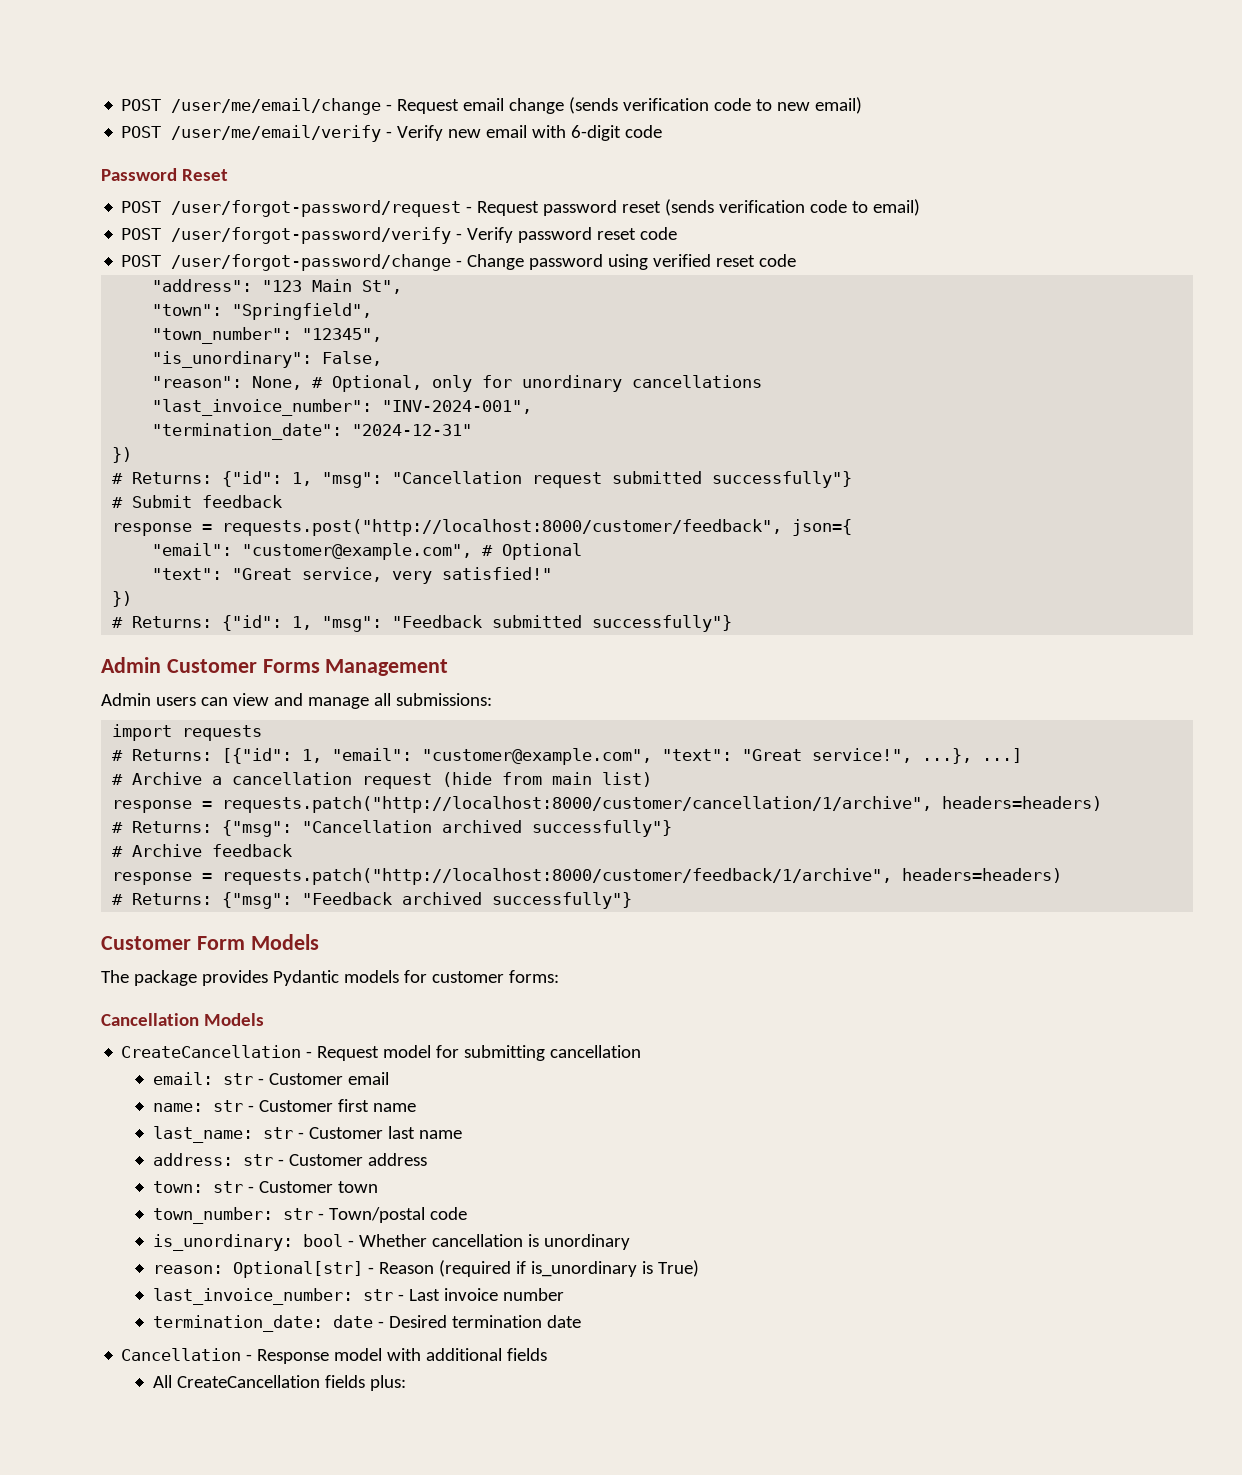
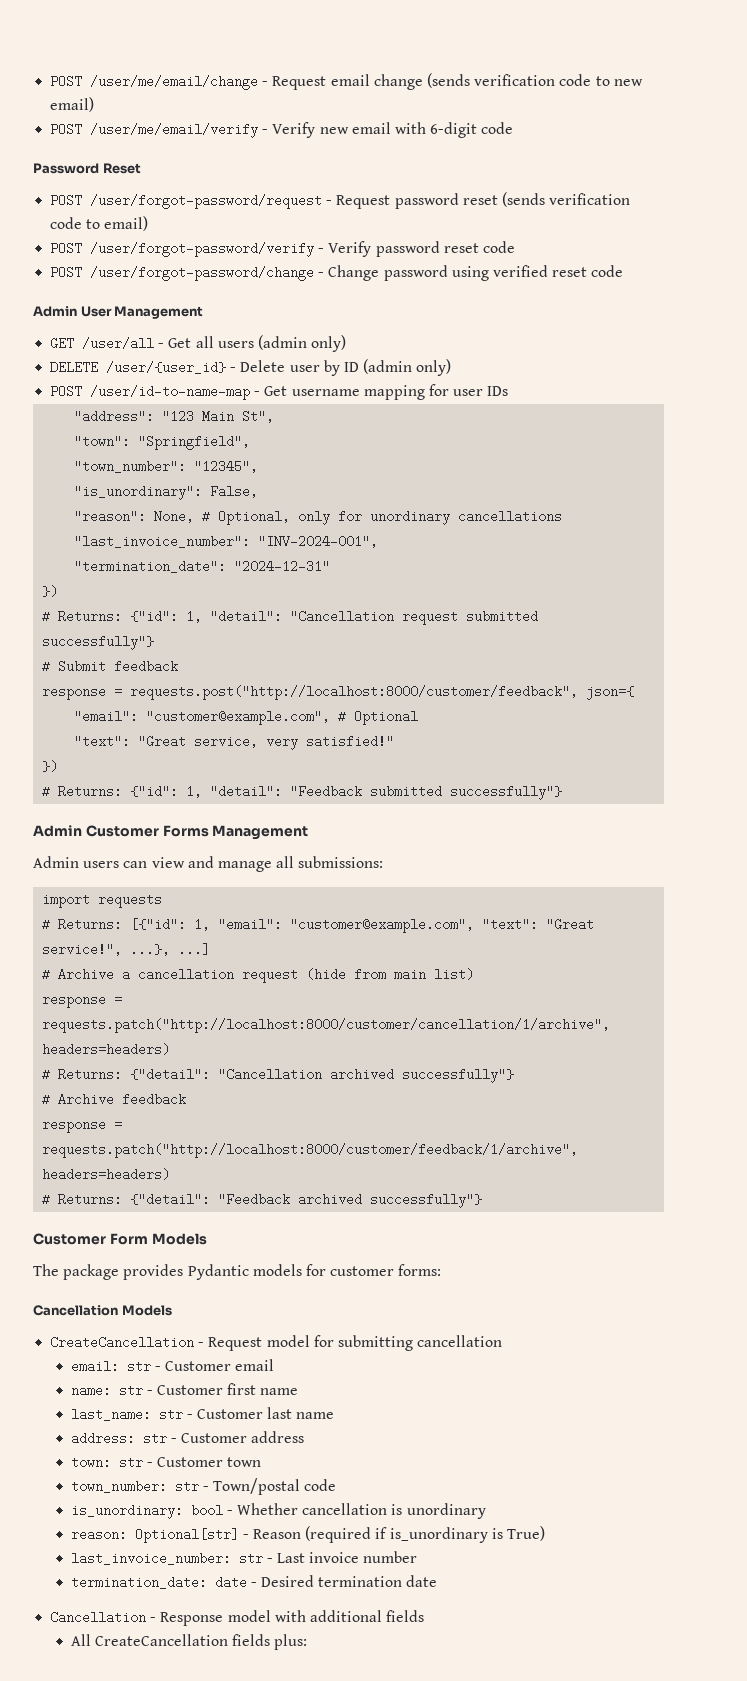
+ Admin User Management
+ GET /user/all - Get all users (admin only)
+ DELETE /user/{user_id} - Delete user by ID (admin only)
+ POST /user/id-to-name-map - Get username mapping for user IDs
- # Returns: {"id": 1, "msg": "Cancellation request submitted successfully"}
+ # Returns: {"id": 1, "detail": "Cancellation request submitted successfully"}
- # Returns: {"id": 1, "msg": "Feedback submitted successfully"}
+ # Returns: {"id": 1, "detail": "Feedback submitted successfully"}
- # Returns: {"msg": "Cancellation archived successfully"}
+ # Returns: {"detail": "Cancellation archived successfully"}
- # Returns: {"msg": "Feedback archived successfully"}
+ # Returns: {"detail": "Feedback archived successfully"}

